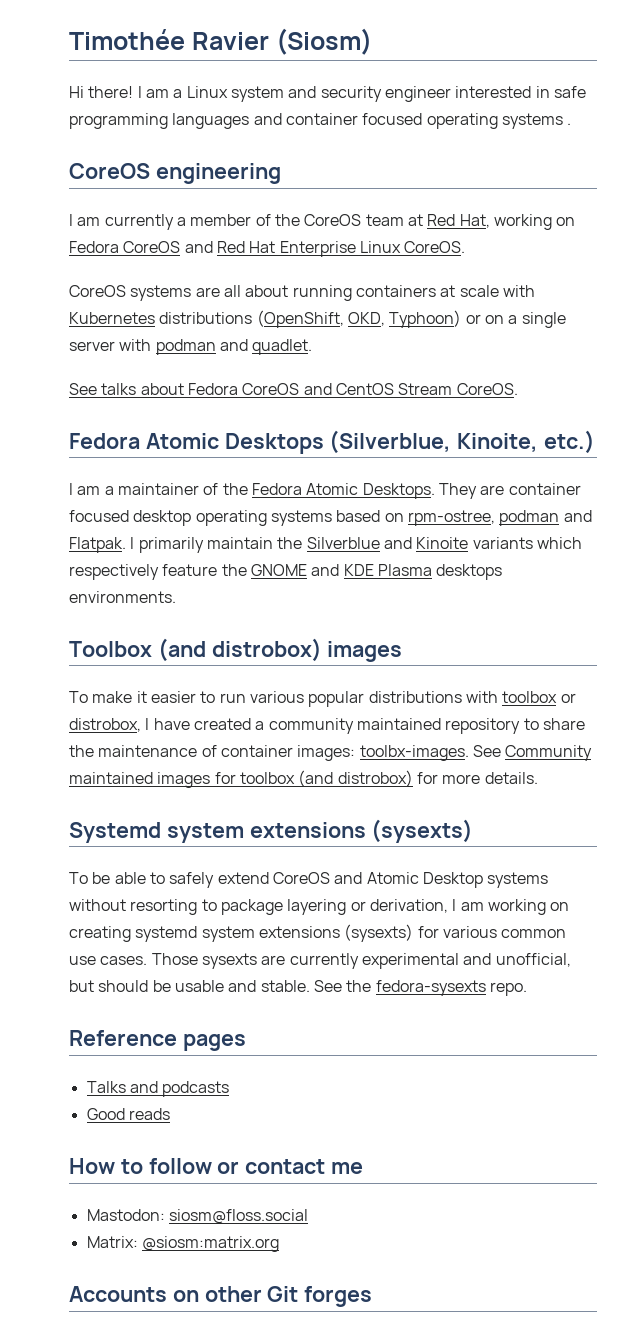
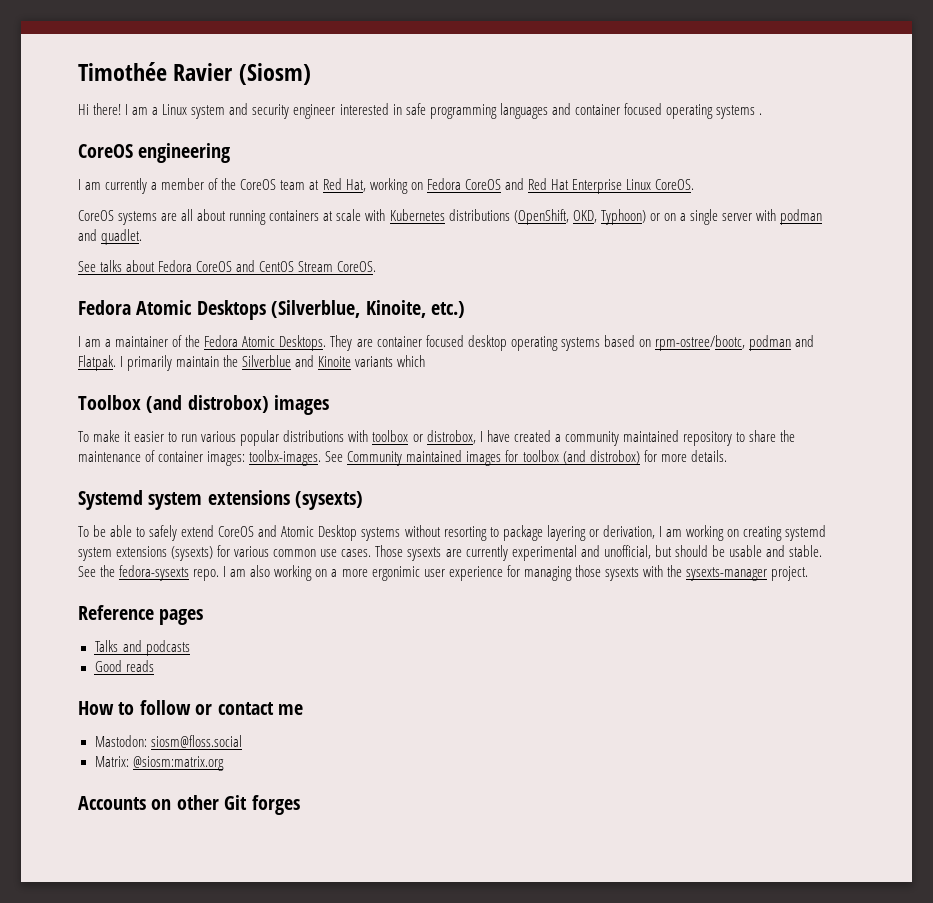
- They are container focused desktop operating systems based on rpm-ostree, podman and Flatpak.
+ They are container focused desktop operating systems based on rpm-ostree/bootc, podman and Flatpak.
- I primarily maintain the Silverblue and Kinoite variants which respectively feature the GNOME and KDE Plasma desktops environments.
+ I primarily maintain the Silverblue and Kinoite variants which
+ I am also working on a more ergonimic user experience for managing those sysexts with the sysexts-manager project.

